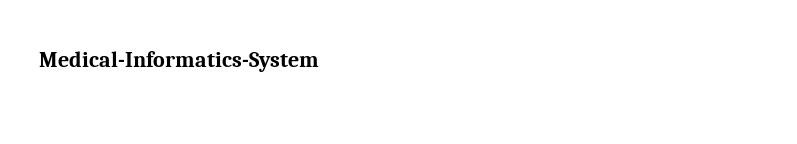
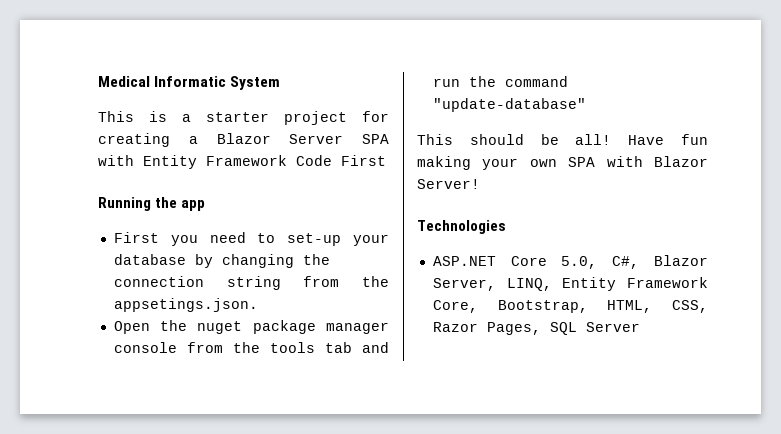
- Medical-Informatics-System
+ Medical Informatic System
+ This is a starter project for creating a Blazor Server SPA with Entity Framework Code First
+ Running the app
+ First you need to set-up your database by changing the connection string from the appsetings.json.
+ Open the nuget package manager console from the tools tab and run the command "update-database"
+ This should be all! Have fun making your own SPA with Blazor Server!
+ Technologies
+ ASP.NET Core 5.0, C#, Blazor Server, LINQ, Entity Framework Core, Bootstrap, HTML, CSS, Razor Pages, SQL Server

